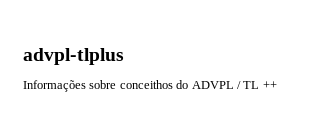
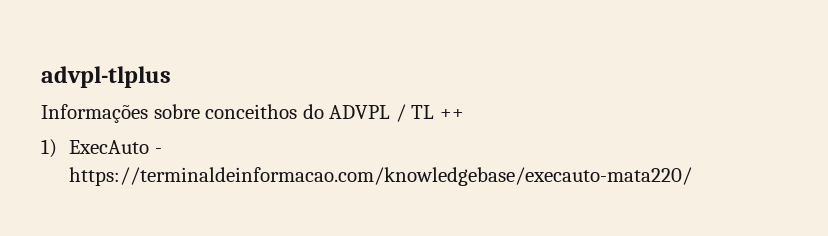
+ 1) ExecAuto - https://terminaldeinformacao.com/knowledgebase/execauto-mata220/

